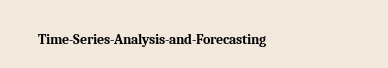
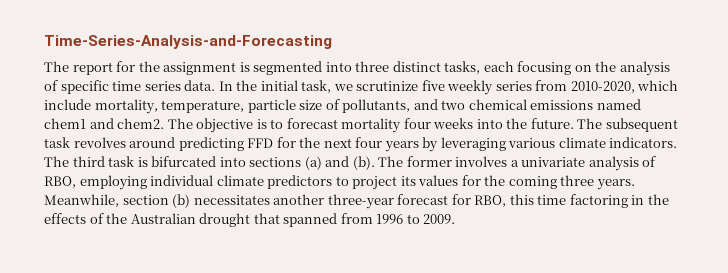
+ The report for the assignment is segmented into three distinct tasks, each focusing on the analysis of specific time series data. In the initial task, we scrutinize five weekly series from 2010-2020, which include mortality, temperature, particle size of pollutants, and two chemical emissions named chem1 and chem2. The objective is to forecast mortality four weeks into the future. The subsequent task revolves around predicting FFD for the next four years by leveraging various climate indicators. The third task is bifurcated into sections (a) and (b). The former involves a univariate analysis of RBO, employing individual climate predictors to project its values for the coming three years. Meanwhile, section (b) necessitates another three-year forecast for RBO, this time factoring in the effects of the Australian drought that spanned from 1996 to 2009.

